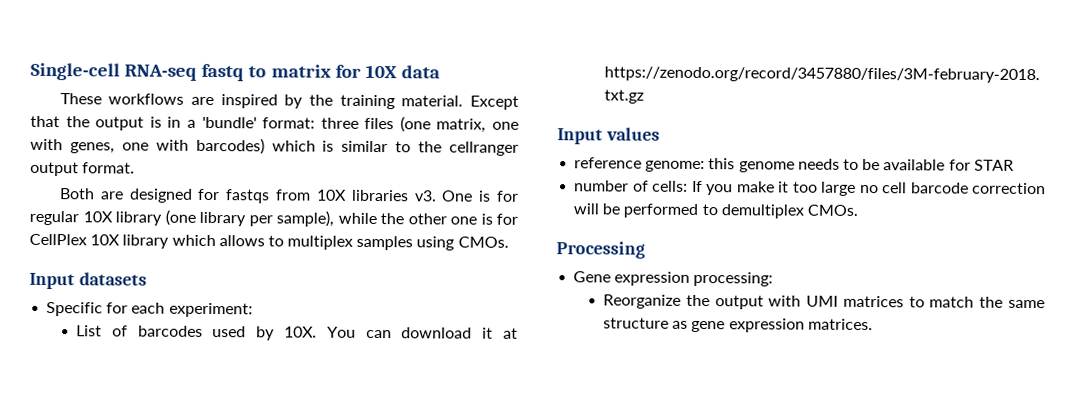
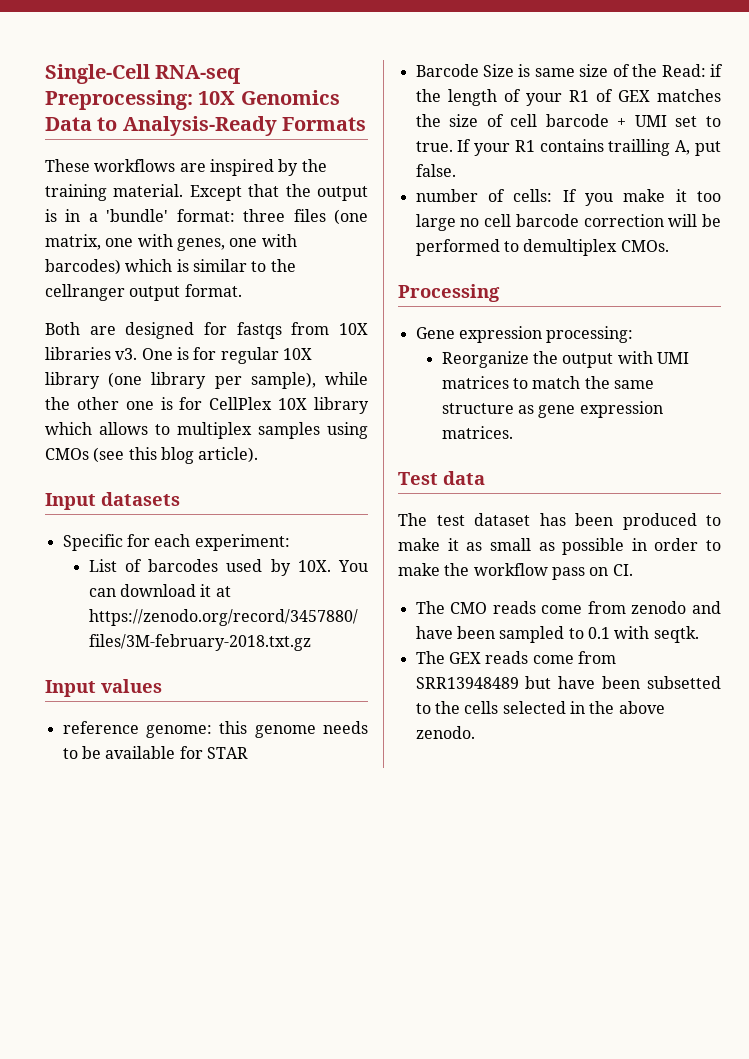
- Single-cell RNA-seq fastq to matrix for 10X data
+ Single-Cell RNA-seq Preprocessing: 10X Genomics Data to Analysis-Ready Formats
- One is for regular 10X library (one library per sample), while the other one is for CellPlex 10X library which allows to multiplex samples using CMOs.
+ One is for regular 10X library (one library per sample), while the other one is for CellPlex 10X library which allows to multiplex samples using CMOs (see this blog article).
+ Barcode Size is same size of the Read: if the length of your R1 of GEX matches the size of cell barcode + UMI set to true. If your R1 contains trailling A, put false.
+ Test data
+ The test dataset has been produced to make it as small as possible in order to make the workflow pass on CI.
+ The CMO reads come from zenodo and have been sampled to 0.1 with seqtk.
+ The GEX reads come from SRR13948489 but have been subsetted to the cells selected in the above zenodo.

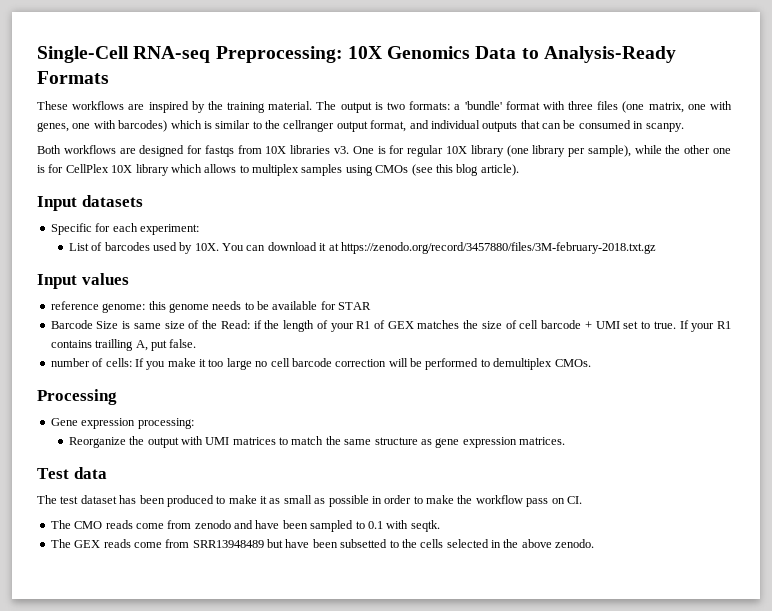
- Except that the output is in a 'bundle' format: three files (one matrix, one with genes, one with barcodes) which is similar to the cellranger output format.
+ The output is two formats: a 'bundle' format with three files (one matrix, one with genes, one with barcodes) which is similar to the cellranger output format, and individual outputs that can be consumed in scanpy.
- Both are designed for fastqs from 10X libraries v3.
+ Both workflows are designed for fastqs from 10X libraries v3.

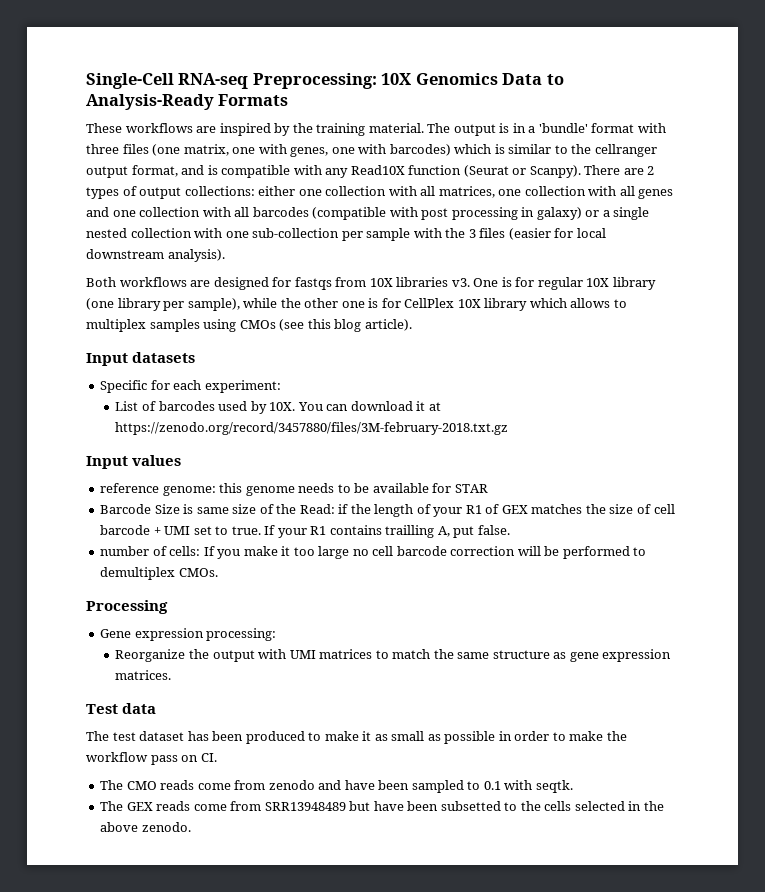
- The output is two formats: a 'bundle' format with three files (one matrix, one with genes, one with barcodes) which is similar to the cellranger output format, and individual outputs that can be consumed in scanpy.
+ The output is in a 'bundle' format with three files (one matrix, one with genes, one with barcodes) which is similar to the cellranger output format, and is compatible with any Read10X function (Seurat or Scanpy). There are 2 types of output collections: either one collection with all matrices, one collection with all genes and one collection with all barcodes (compatible with post processing in galaxy) or a single nested collection with one sub-collection per sample with the 3 files (easier for local downstream analysis).

